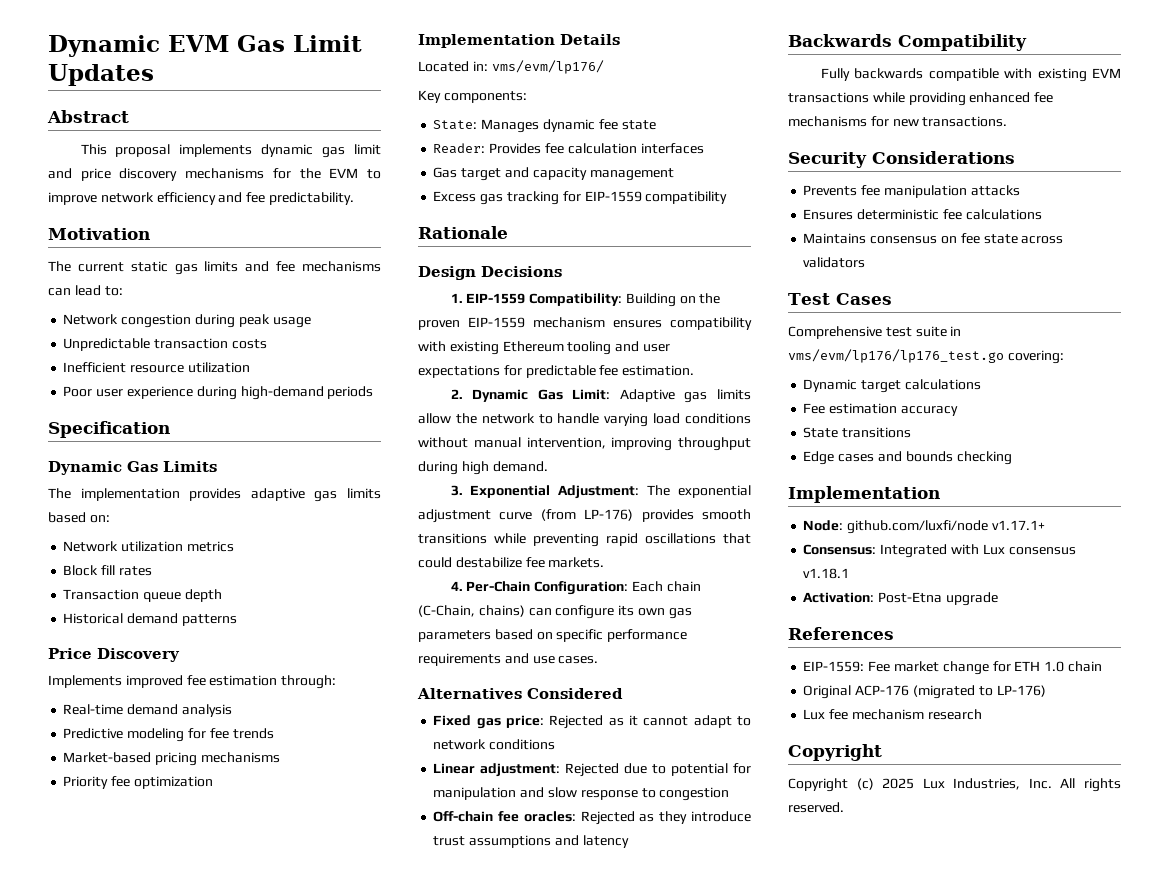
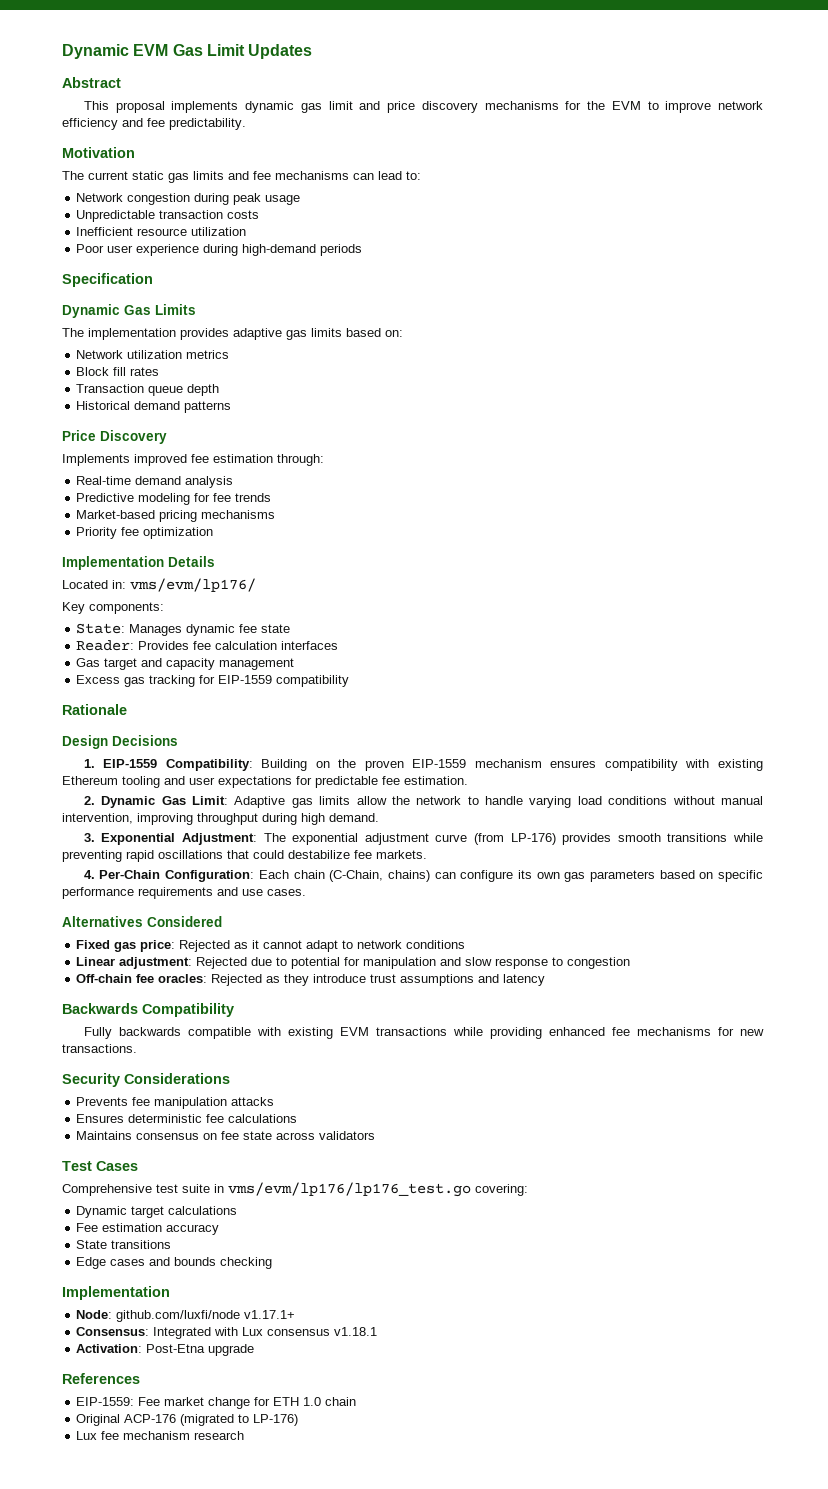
  Lux fee mechanism research
- Copyright
- Copyright (c) 2025 Lux Industries, Inc. All rights reserved.

